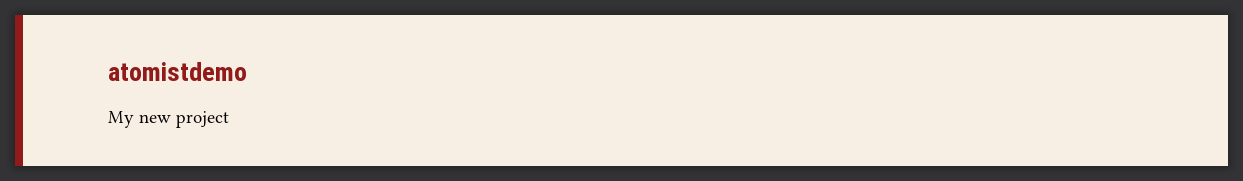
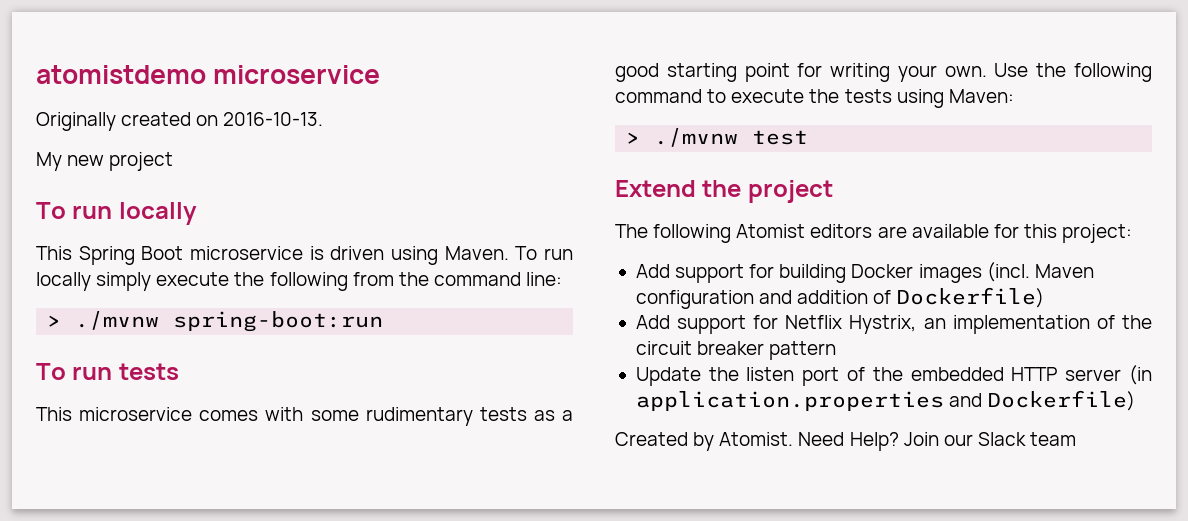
- atomistdemo
+ atomistdemo microservice
+ Originally created on 2016-10-13.
  My new project
+ To run locally
+ This Spring Boot microservice is driven using Maven. To run locally simply execute the following from the command line:
+ > ./mvnw spring-boot:run
+ To run tests
+ This microservice comes with some rudimentary tests as a good starting point for writing your own. Use the following command to execute the tests using Maven:
+ > ./mvnw test
+ Extend the project
+ The following Atomist editors are available for this project:
+ Add support for building Docker images (incl. Maven configuration and addition of Dockerfile)
+ Add support for Netflix Hystrix, an implementation of the circuit breaker pattern
+ Update the listen port of the embedded HTTP server (in application.properties and Dockerfile)
+ Created by Atomist. Need Help? Join our Slack team

